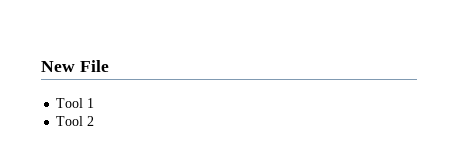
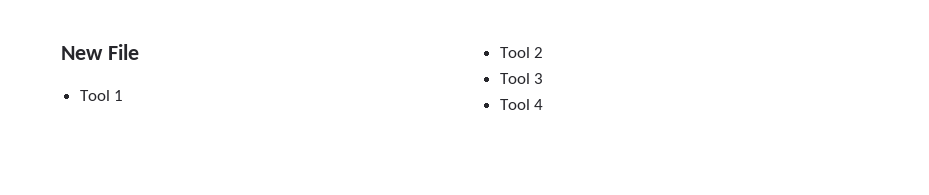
+ Tool 3
+ Tool 4

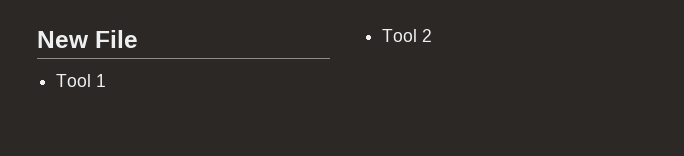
- Tool 3
- Tool 4

